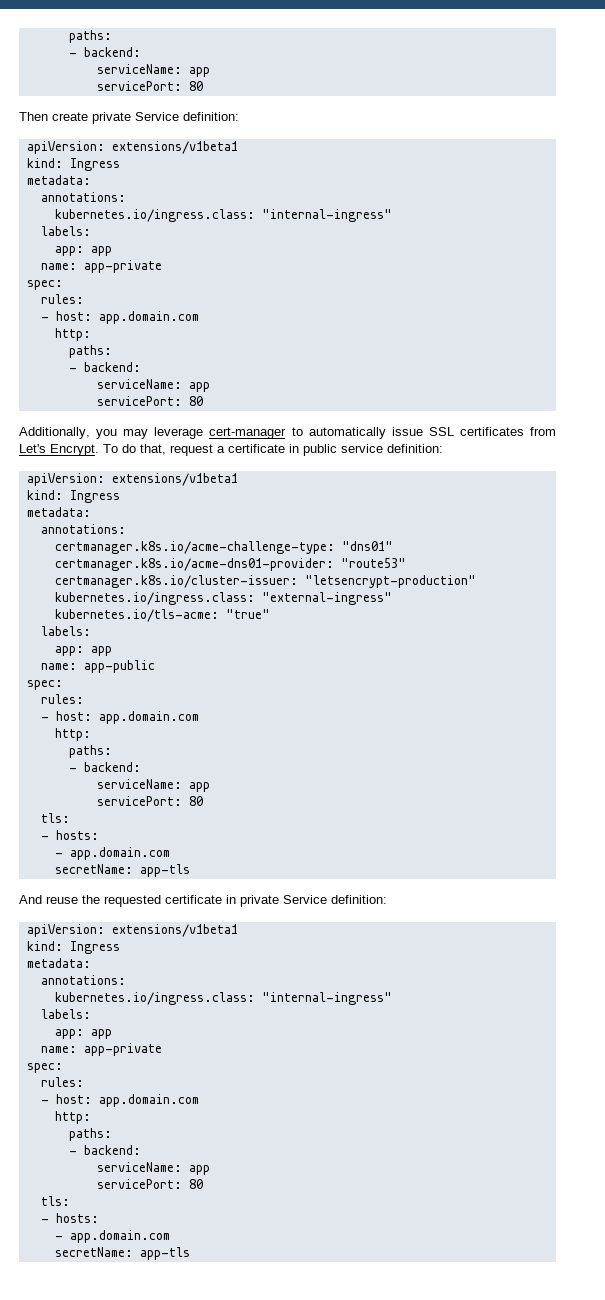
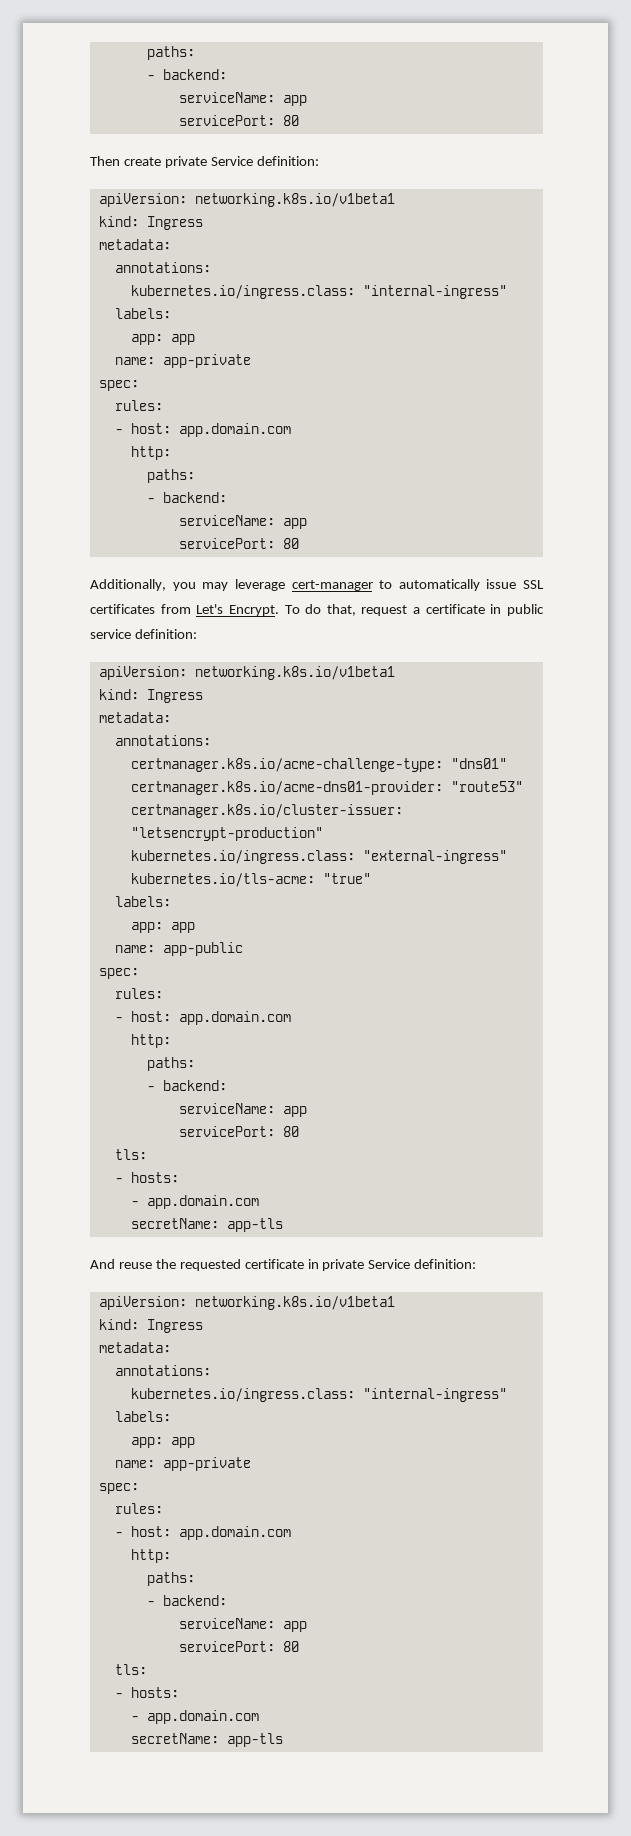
  Then create private Service definition:
- apiVersion: extensions/v1beta1
+ apiVersion: networking.k8s.io/v1beta1
  To do that, request a certificate in public service definition:
- apiVersion: extensions/v1beta1
+ apiVersion: networking.k8s.io/v1beta1
  And reuse the requested certificate in private Service definition:
- apiVersion: extensions/v1beta1
+ apiVersion: networking.k8s.io/v1beta1

